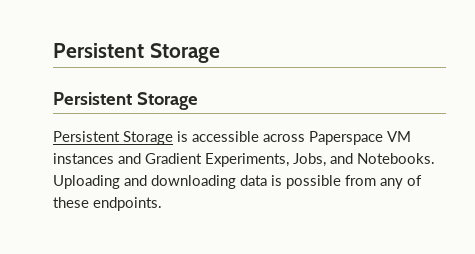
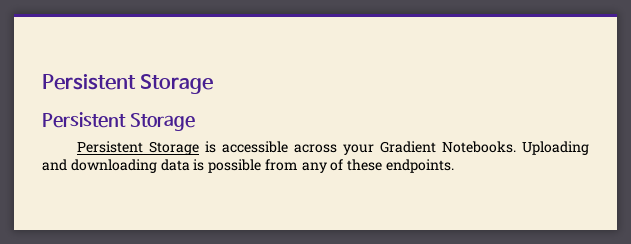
- Persistent Storage is accessible across Paperspace VM instances and Gradient Experiments, Jobs, and Notebooks.
+ Persistent Storage is accessible across your Gradient Notebooks.

